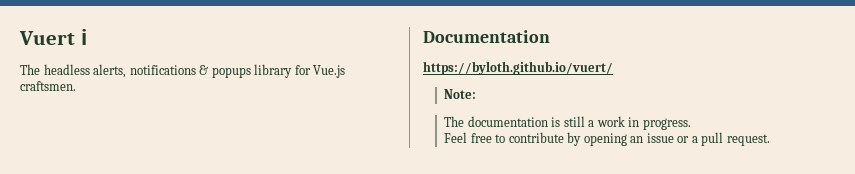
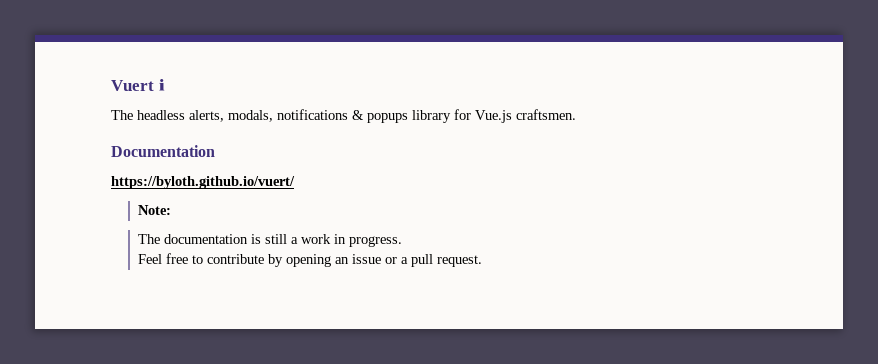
- The headless alerts, notifications & popups library for Vue.js craftsmen.
+ The headless alerts, modals, notifications & popups library for Vue.js craftsmen.

